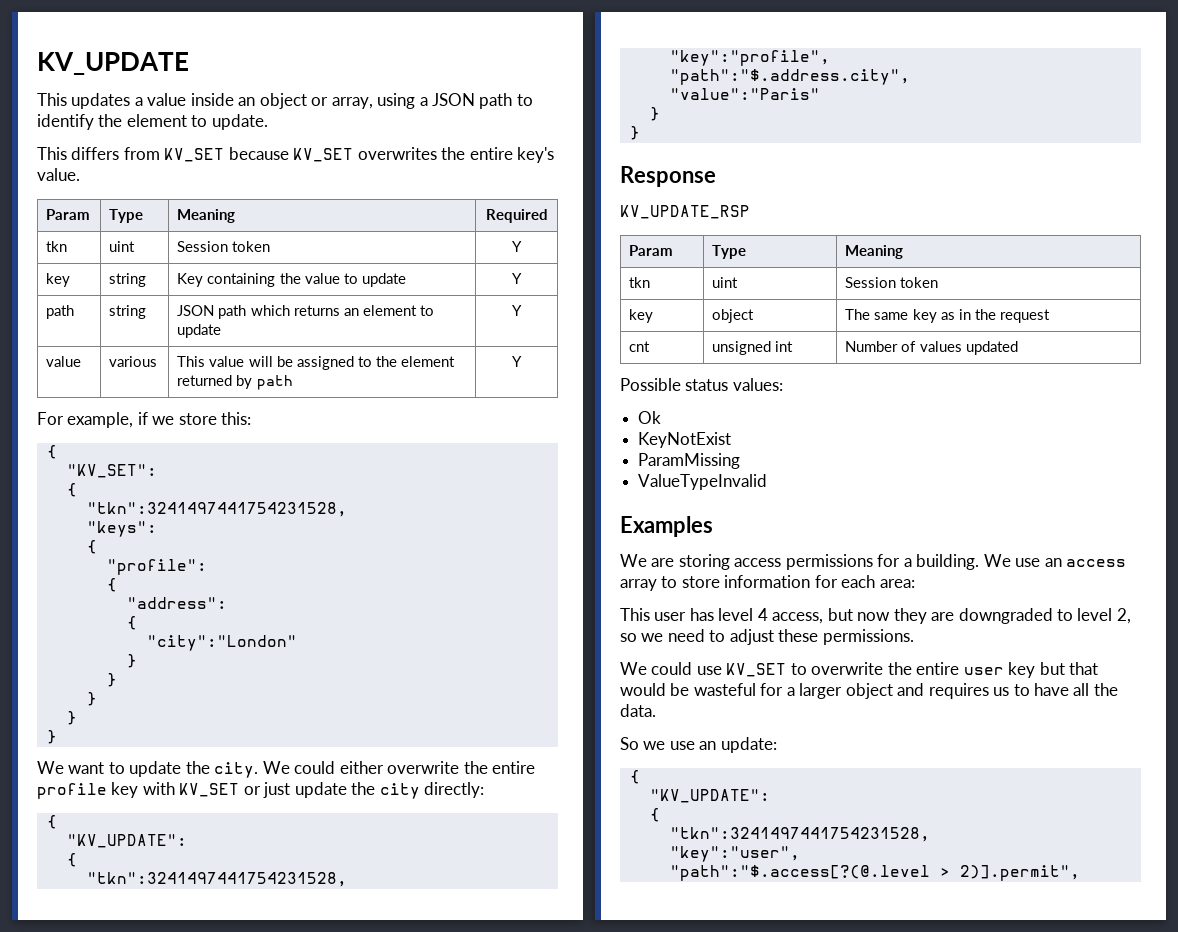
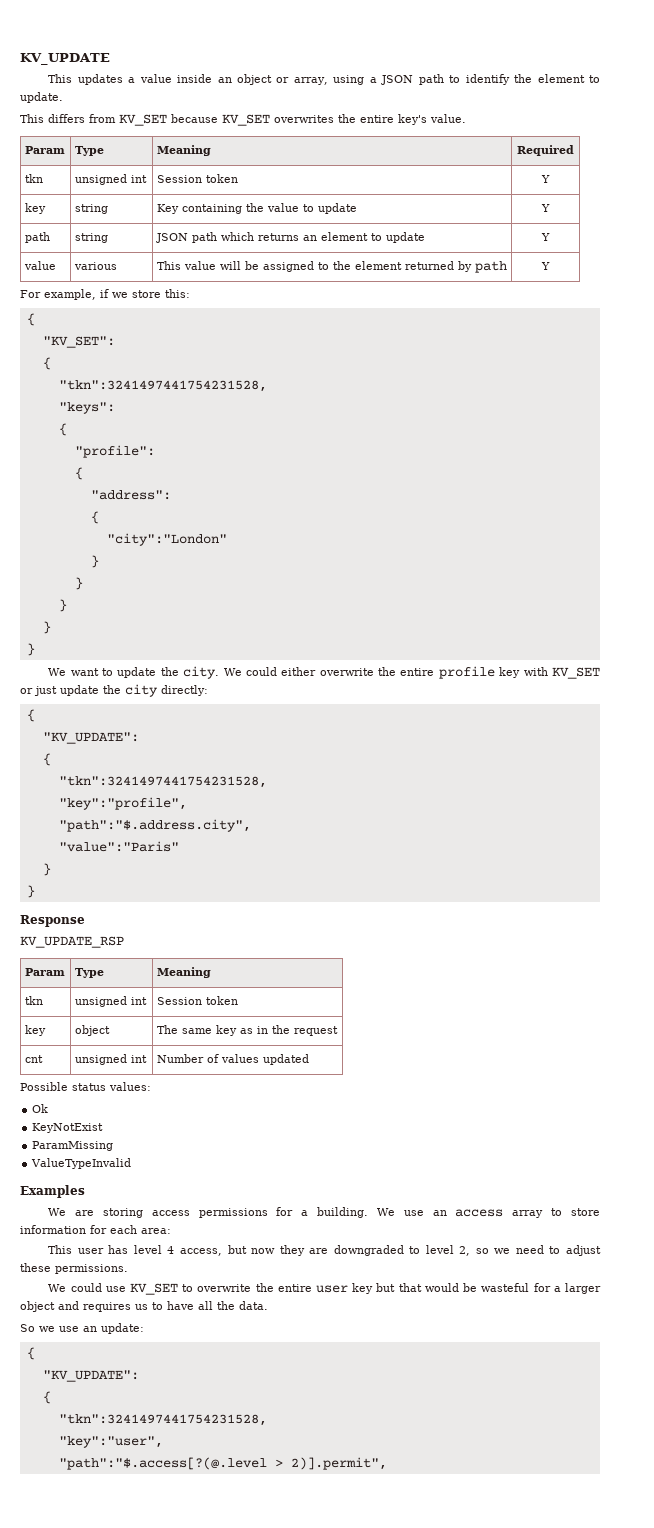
- tkn | uint | Session token | Y
+ tkn | unsigned int | Session token | Y
  KV_UPDATE_RSP
  Param | Type | Meaning
- tkn | uint | Session token
+ tkn | unsigned int | Session token

